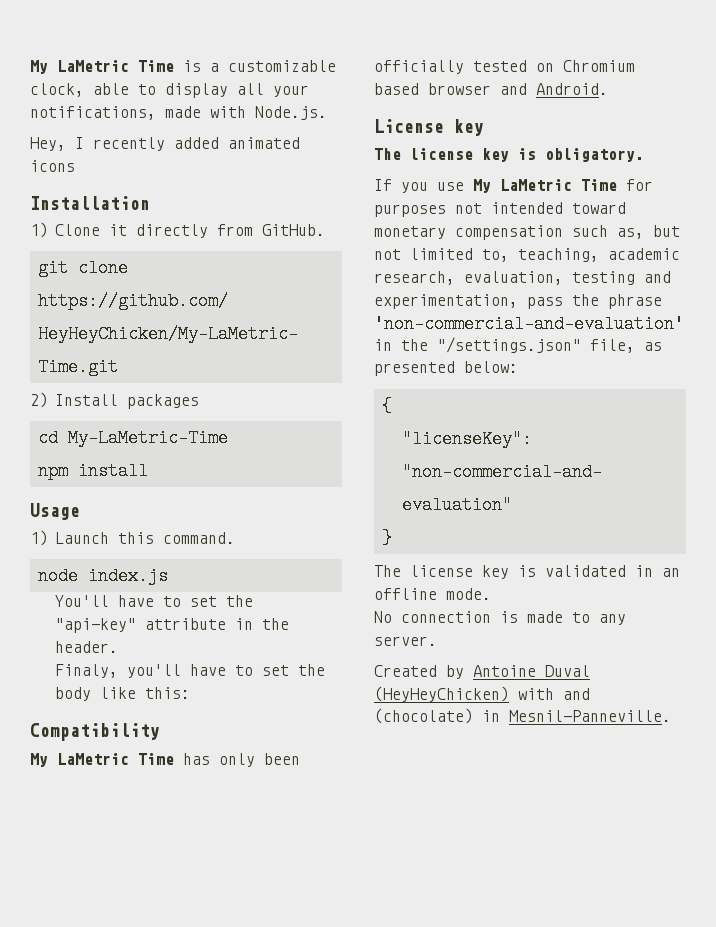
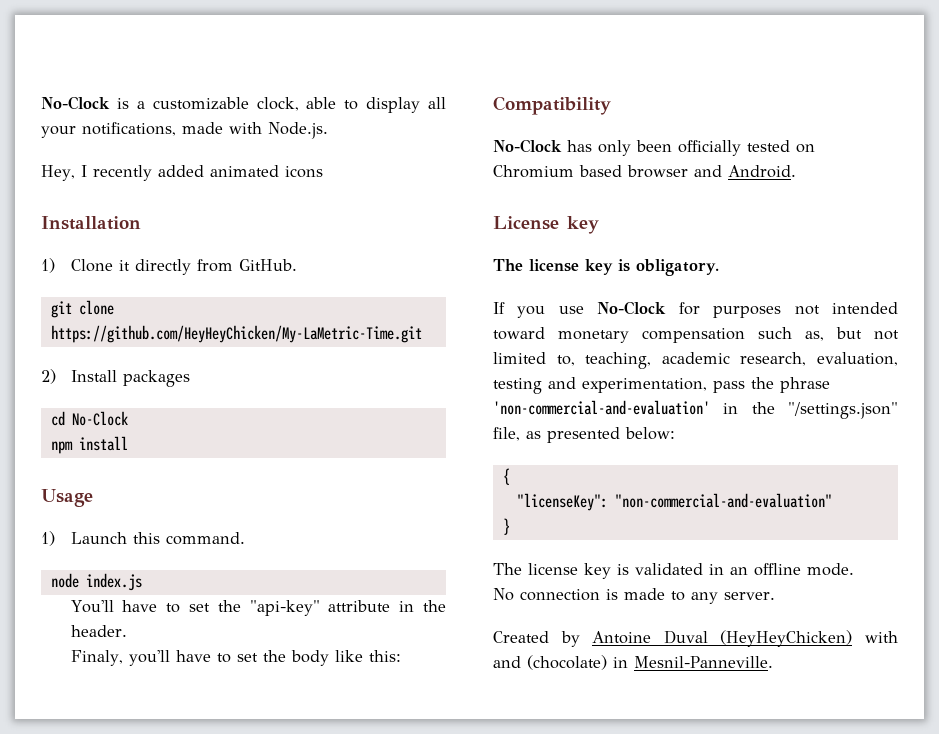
- My LaMetric Time is a customizable clock, able to display all your notifications, made with Node.js.
+ No-Clock is a customizable clock, able to display all your notifications, made with Node.js.
- cd My-LaMetric-Time
+ cd No-Clock
- My LaMetric Time has only been officially tested on Chromium based browser and Android.
+ No-Clock has only been officially tested on Chromium based browser and Android.
- If you use My LaMetric Time for purposes not intended toward monetary compensation such as, but not limited to, teaching, academic research, evaluation, testing and experimentation, pass the phrase 'non-commercial-and-evaluation' in the "/settings.json" file, as presented below:
+ If you use No-Clock for purposes not intended toward monetary compensation such as, but not limited to, teaching, academic research, evaluation, testing and experimentation, pass the phrase 'non-commercial-and-evaluation' in the "/settings.json" file, as presented below:

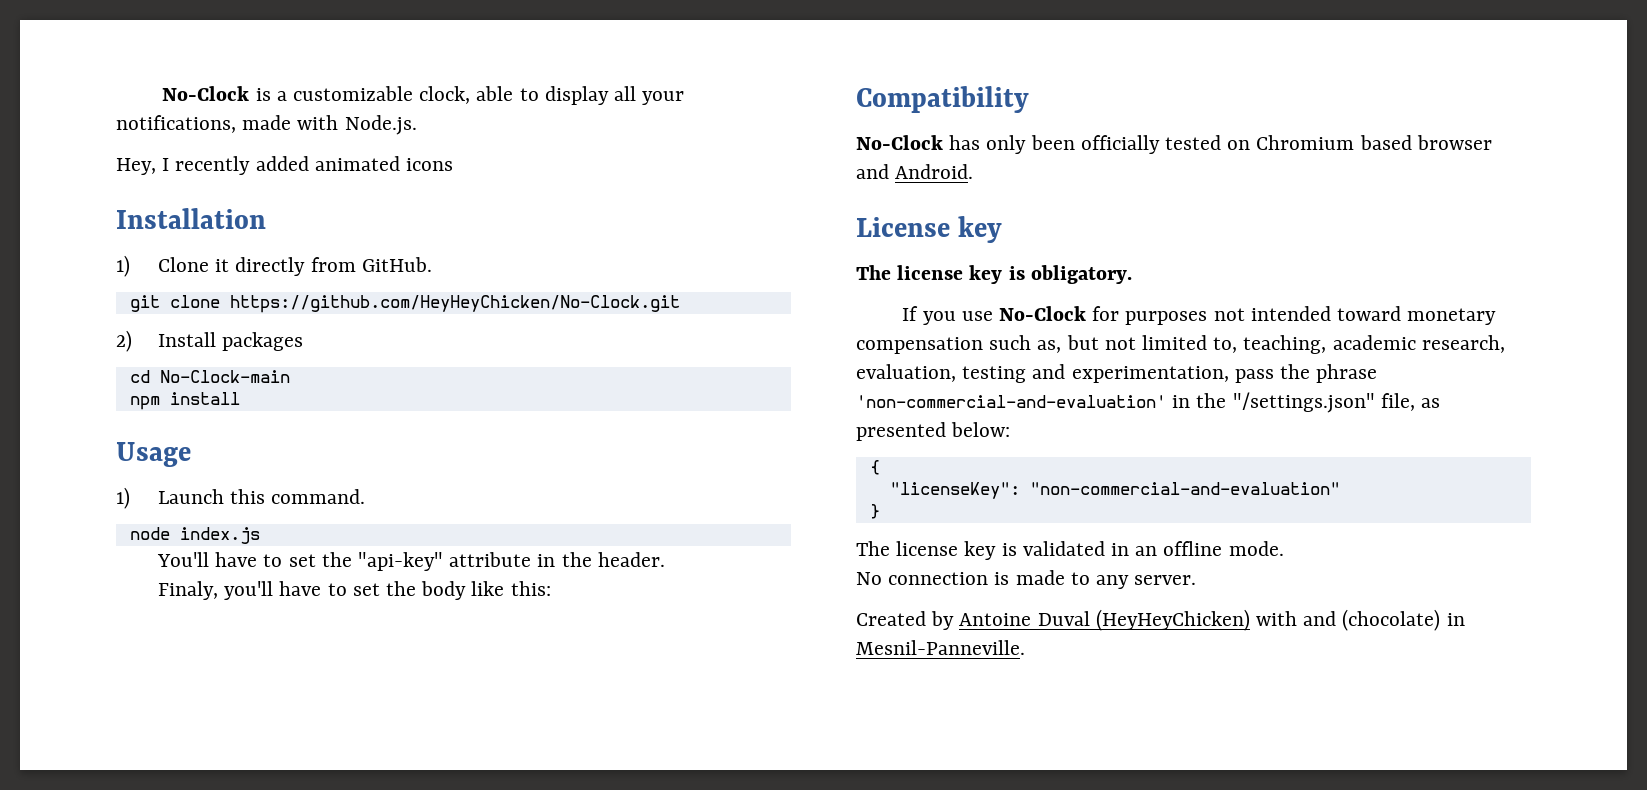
- git clone https://github.com/HeyHeyChicken/My-LaMetric-Time.git
+ git clone https://github.com/HeyHeyChicken/No-Clock.git
- cd No-Clock
+ cd No-Clock-main

